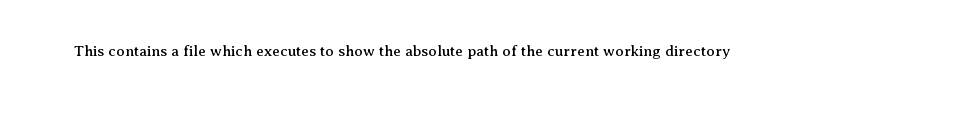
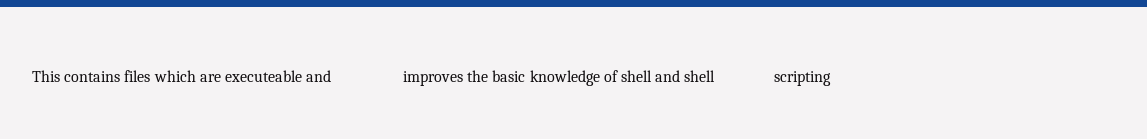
- This contains a file which executes to show the absolute path of the current working directory
+ This contains files which are executeable and improves the basic knowledge of shell and shell scripting

